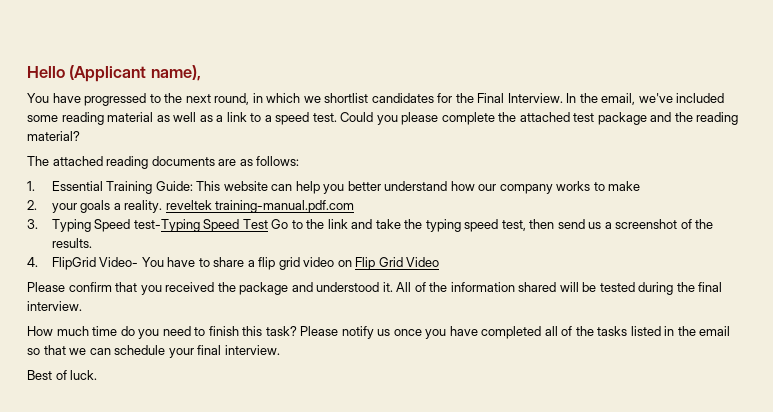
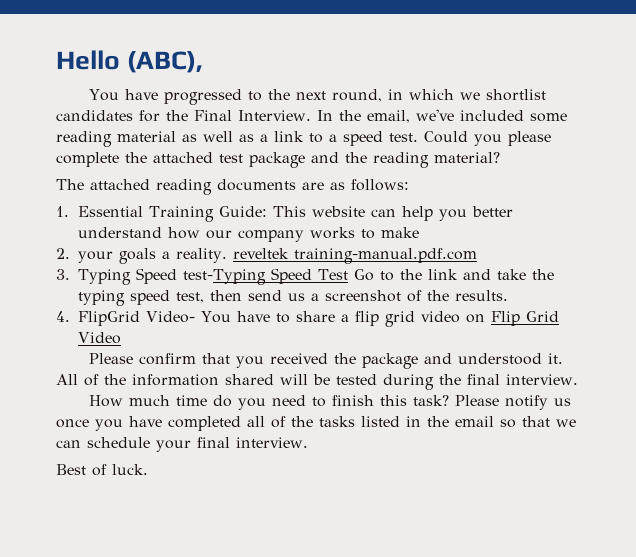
- Hello (Applicant name),
+ Hello (ABC),

